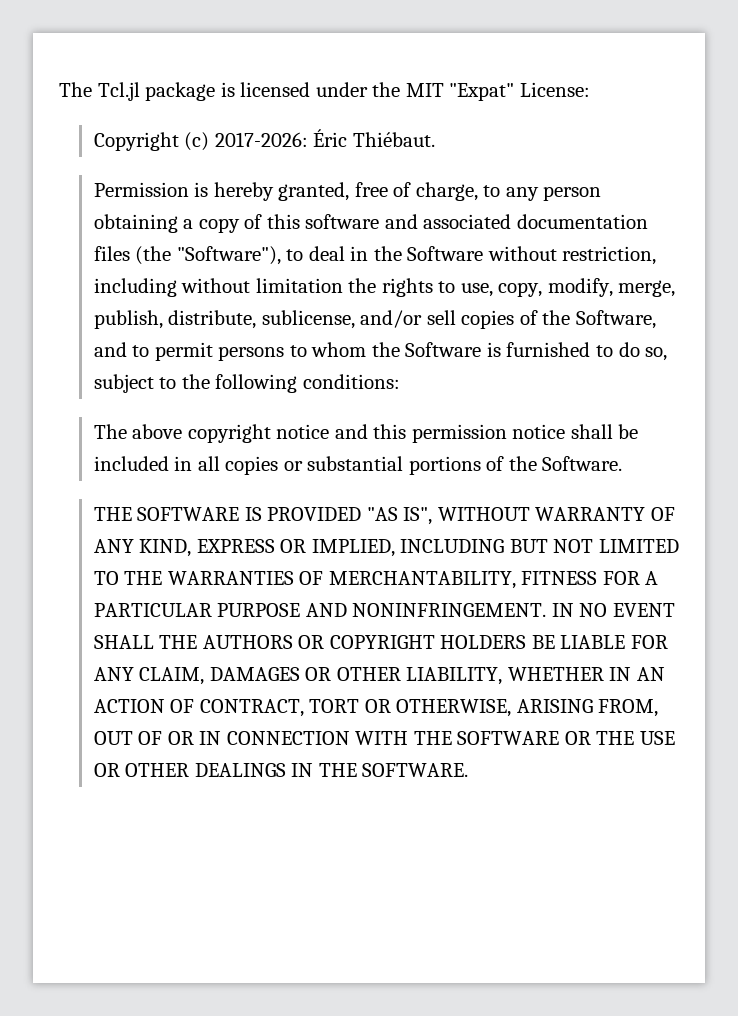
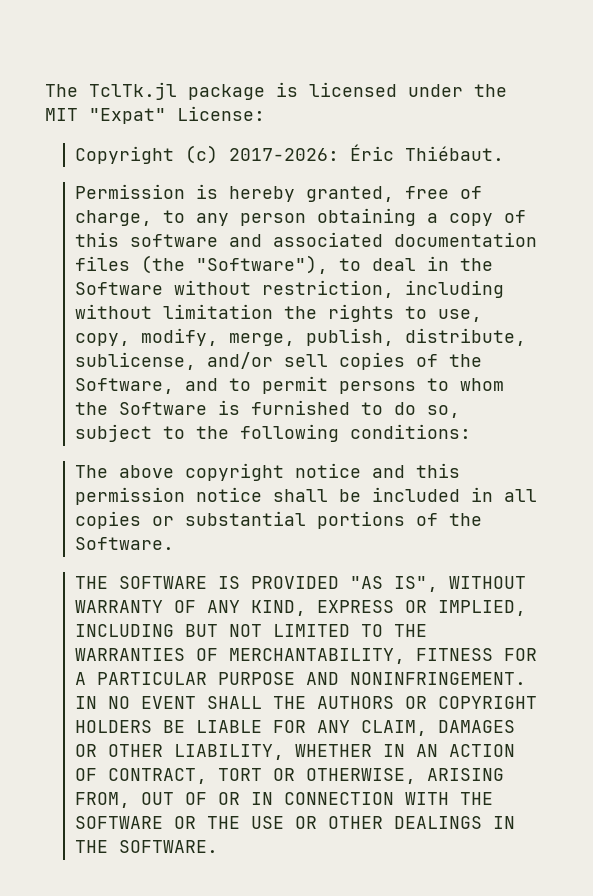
- The Tcl.jl package is licensed under the MIT "Expat" License:
+ The TclTk.jl package is licensed under the MIT "Expat" License:

